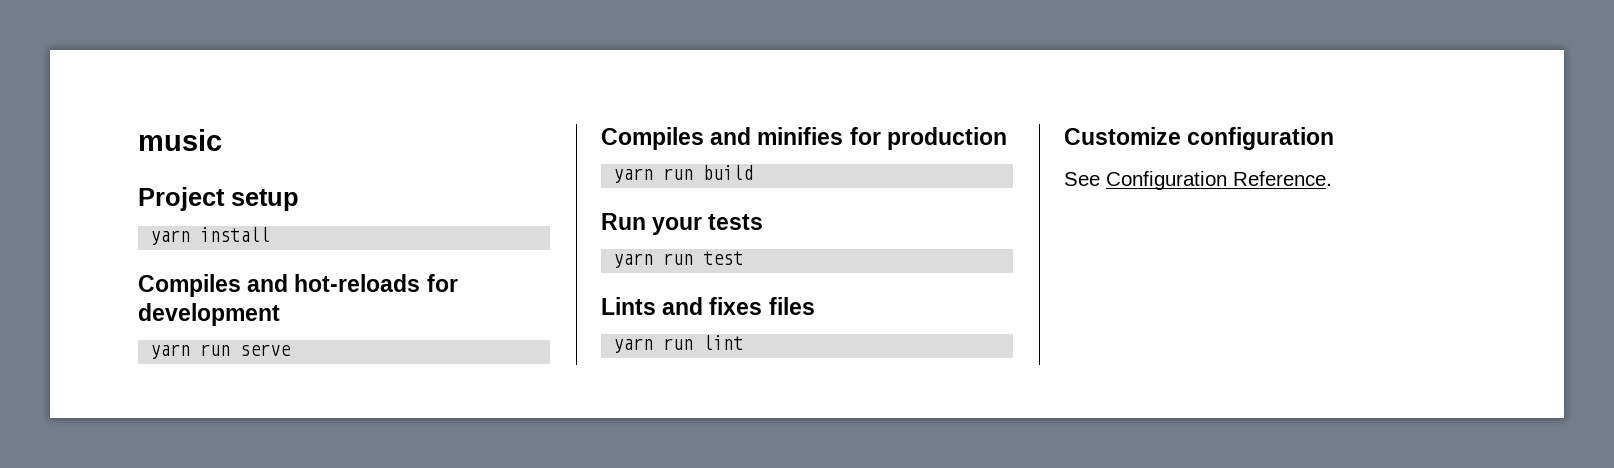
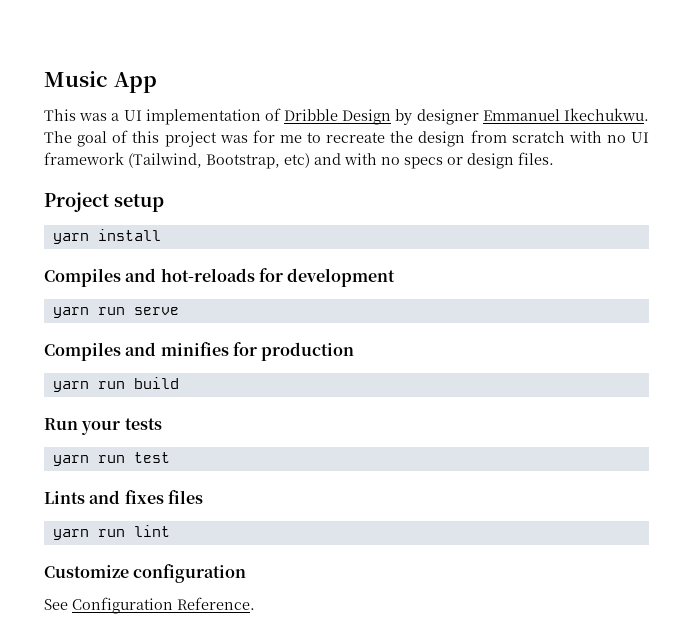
- music
+ Music App
+ This was a UI implementation of Dribble Design by designer Emmanuel Ikechukwu. The goal of this project was for me to recreate the design from scratch with no UI framework (Tailwind, Bootstrap, etc) and with no specs or design files.

